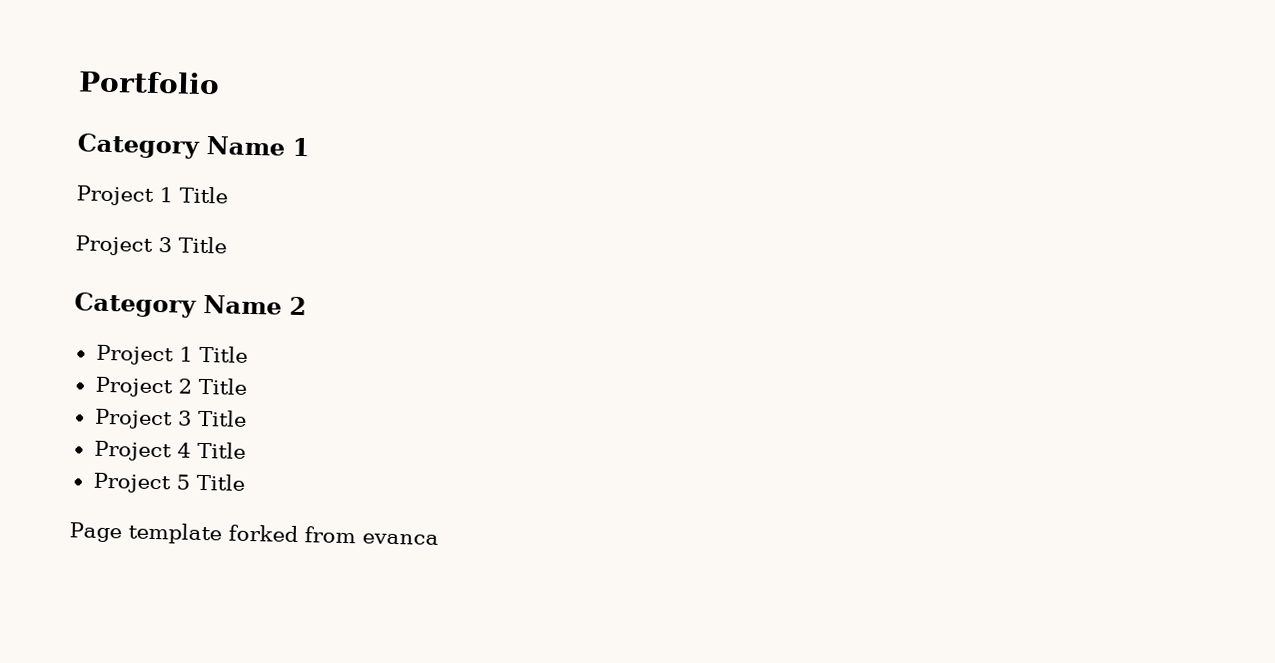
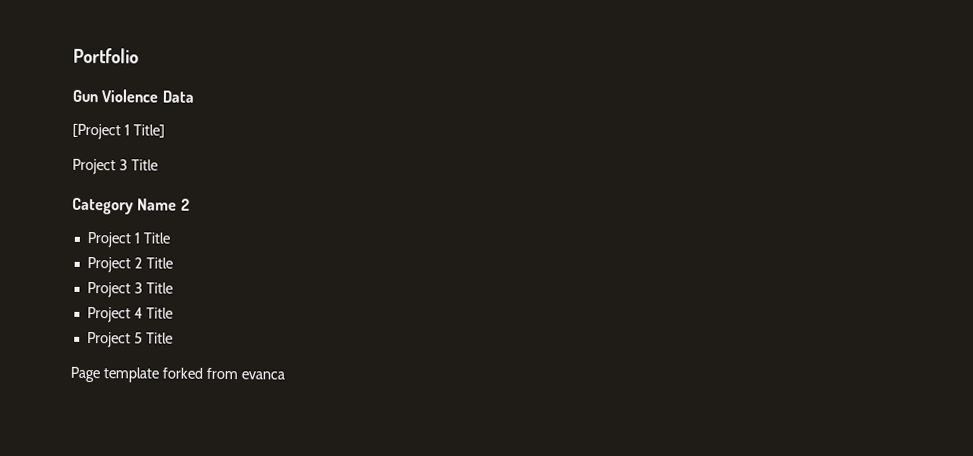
- Category Name 1
- Project 1 Title
+ Gun Violence Data
+ [Project 1 Title]

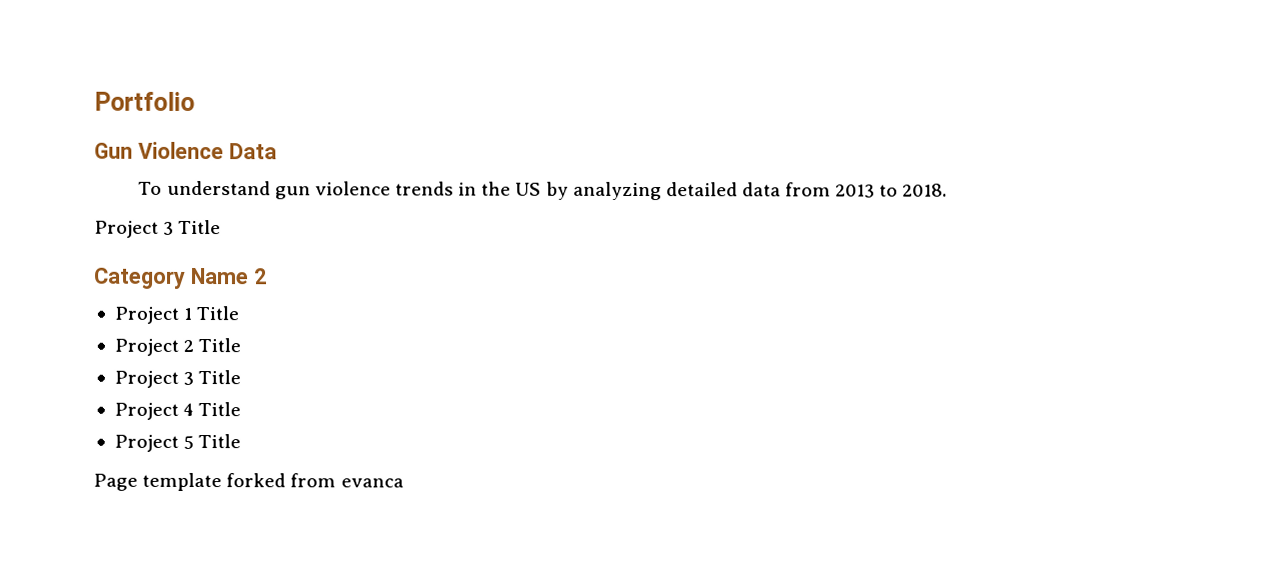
- [Project 1 Title]
+ To understand gun violence trends in the US by analyzing detailed data from 2013 to 2018.

